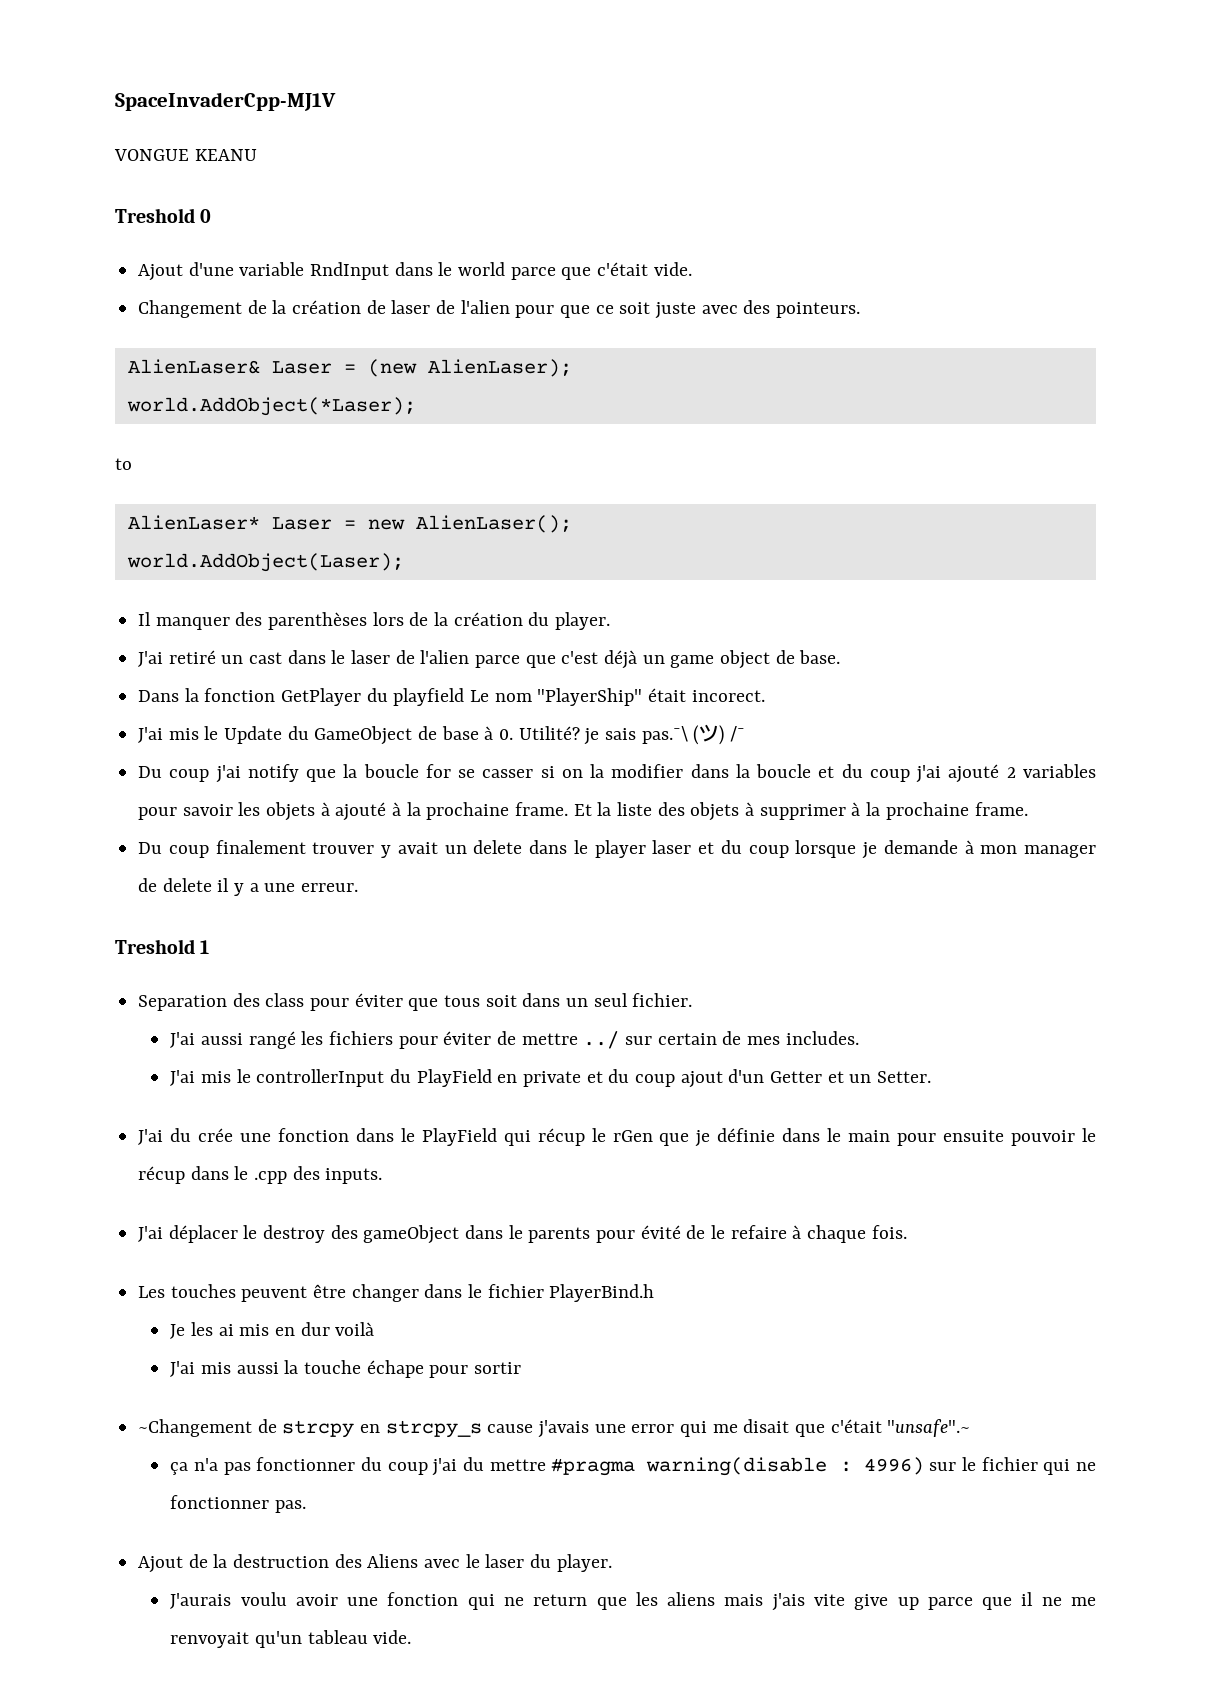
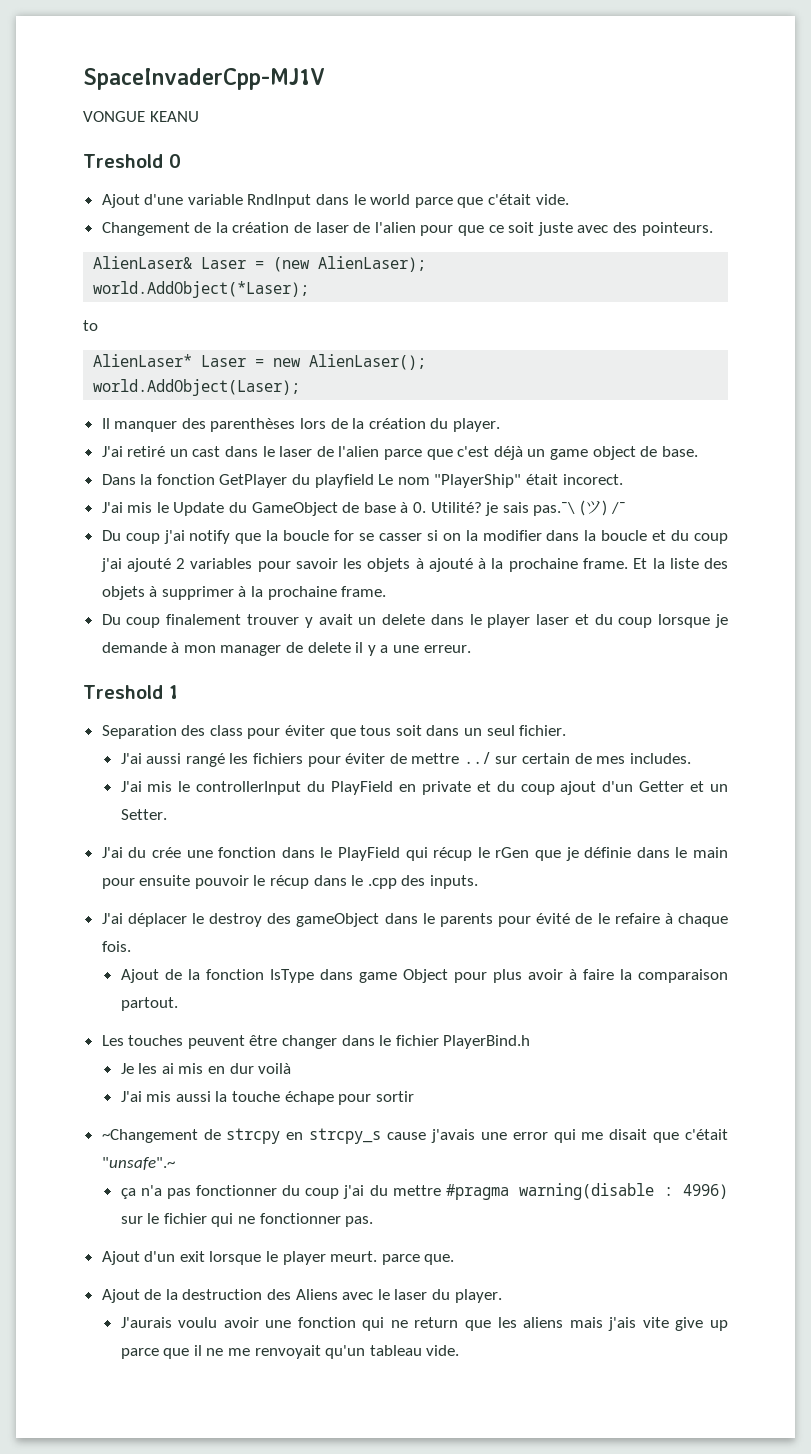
+ Ajout de la fonction IsType dans game Object pour plus avoir à faire la comparaison partout.
+ Ajout d'un exit lorsque le player meurt. parce que.

